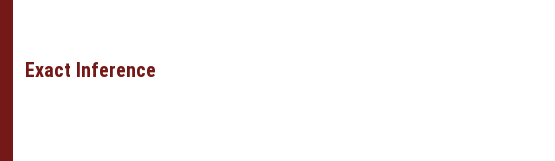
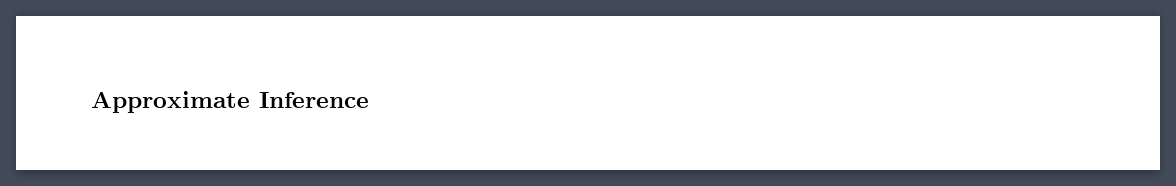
- Exact Inference
+ Approximate Inference

